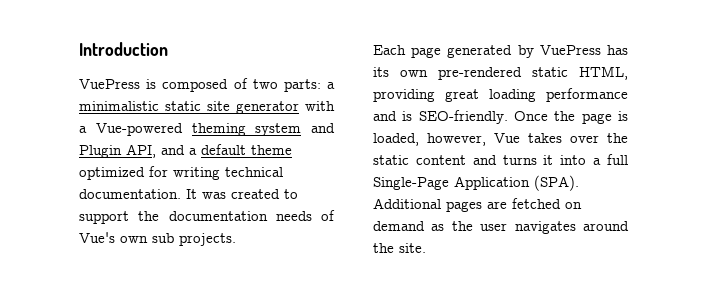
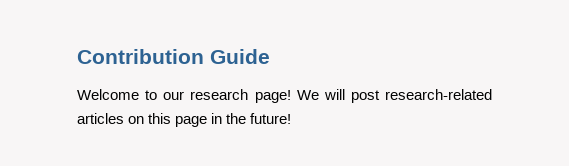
- Introduction
- VuePress is composed of two parts: a minimalistic static site generator with a Vue-powered theming system and Plugin API, and a default theme optimized for writing technical documentation. It was created to support the documentation needs of Vue's own sub projects.
- Each page generated by VuePress has its own pre-rendered static HTML, providing great loading performance and is SEO-friendly. Once the page is loaded, however, Vue takes over the static content and turns it into a full Single-Page Application (SPA). Additional pages are fetched on demand as the user navigates around the site.
+ Contribution Guide
+ Welcome to our research page! We will post research-related articles on this page in the future!

